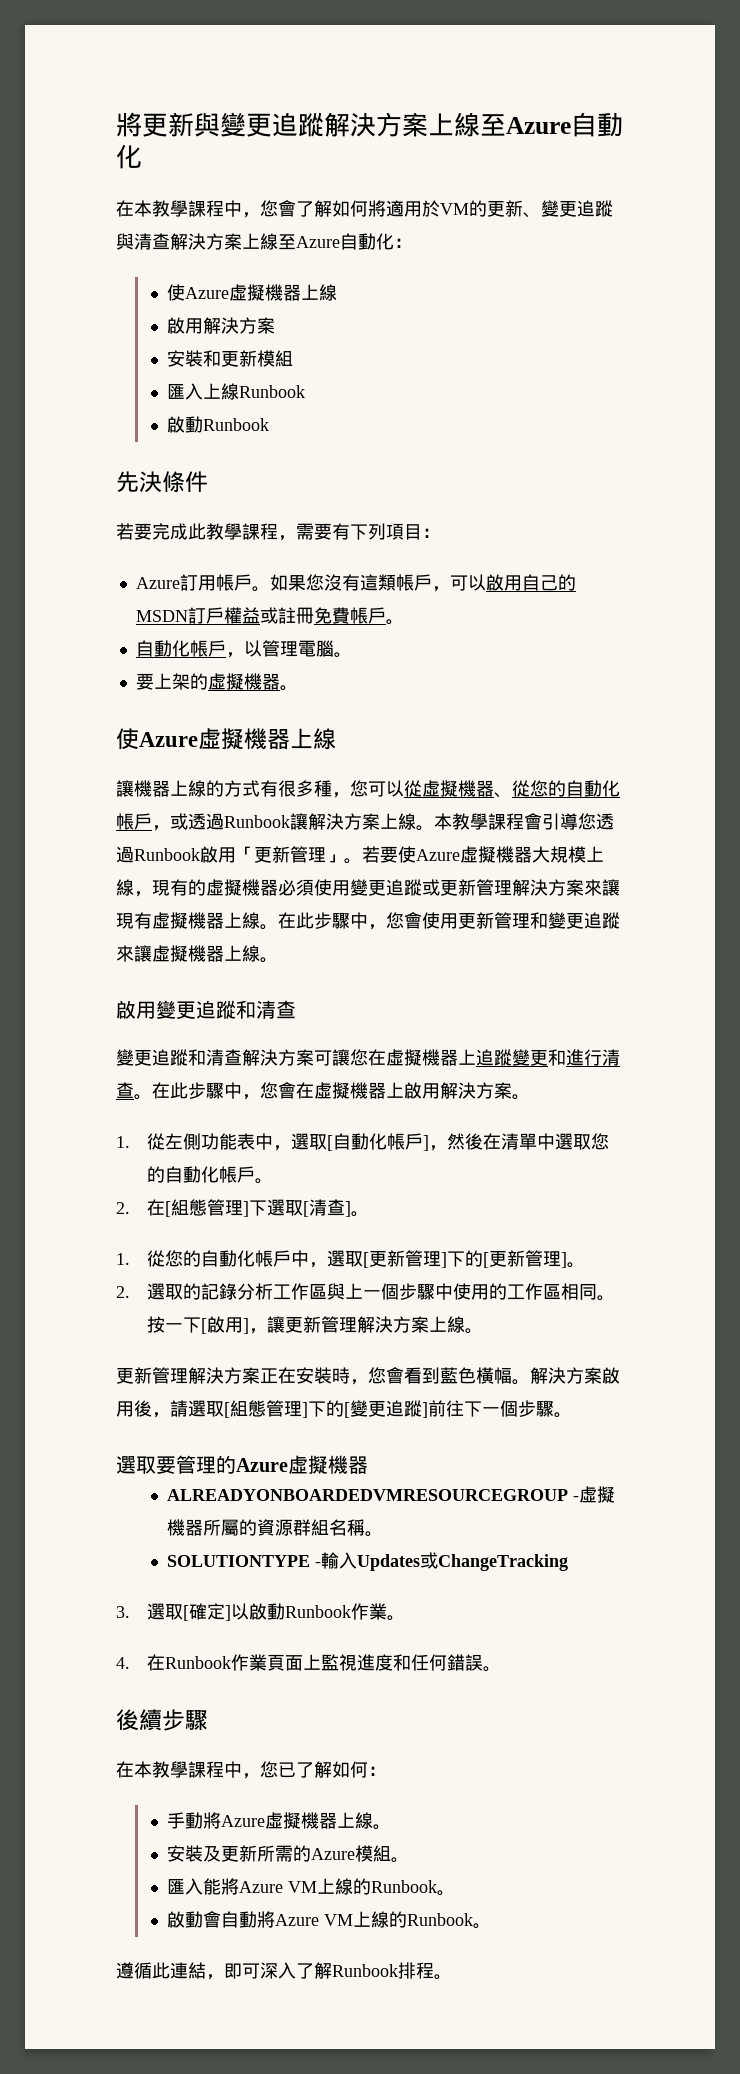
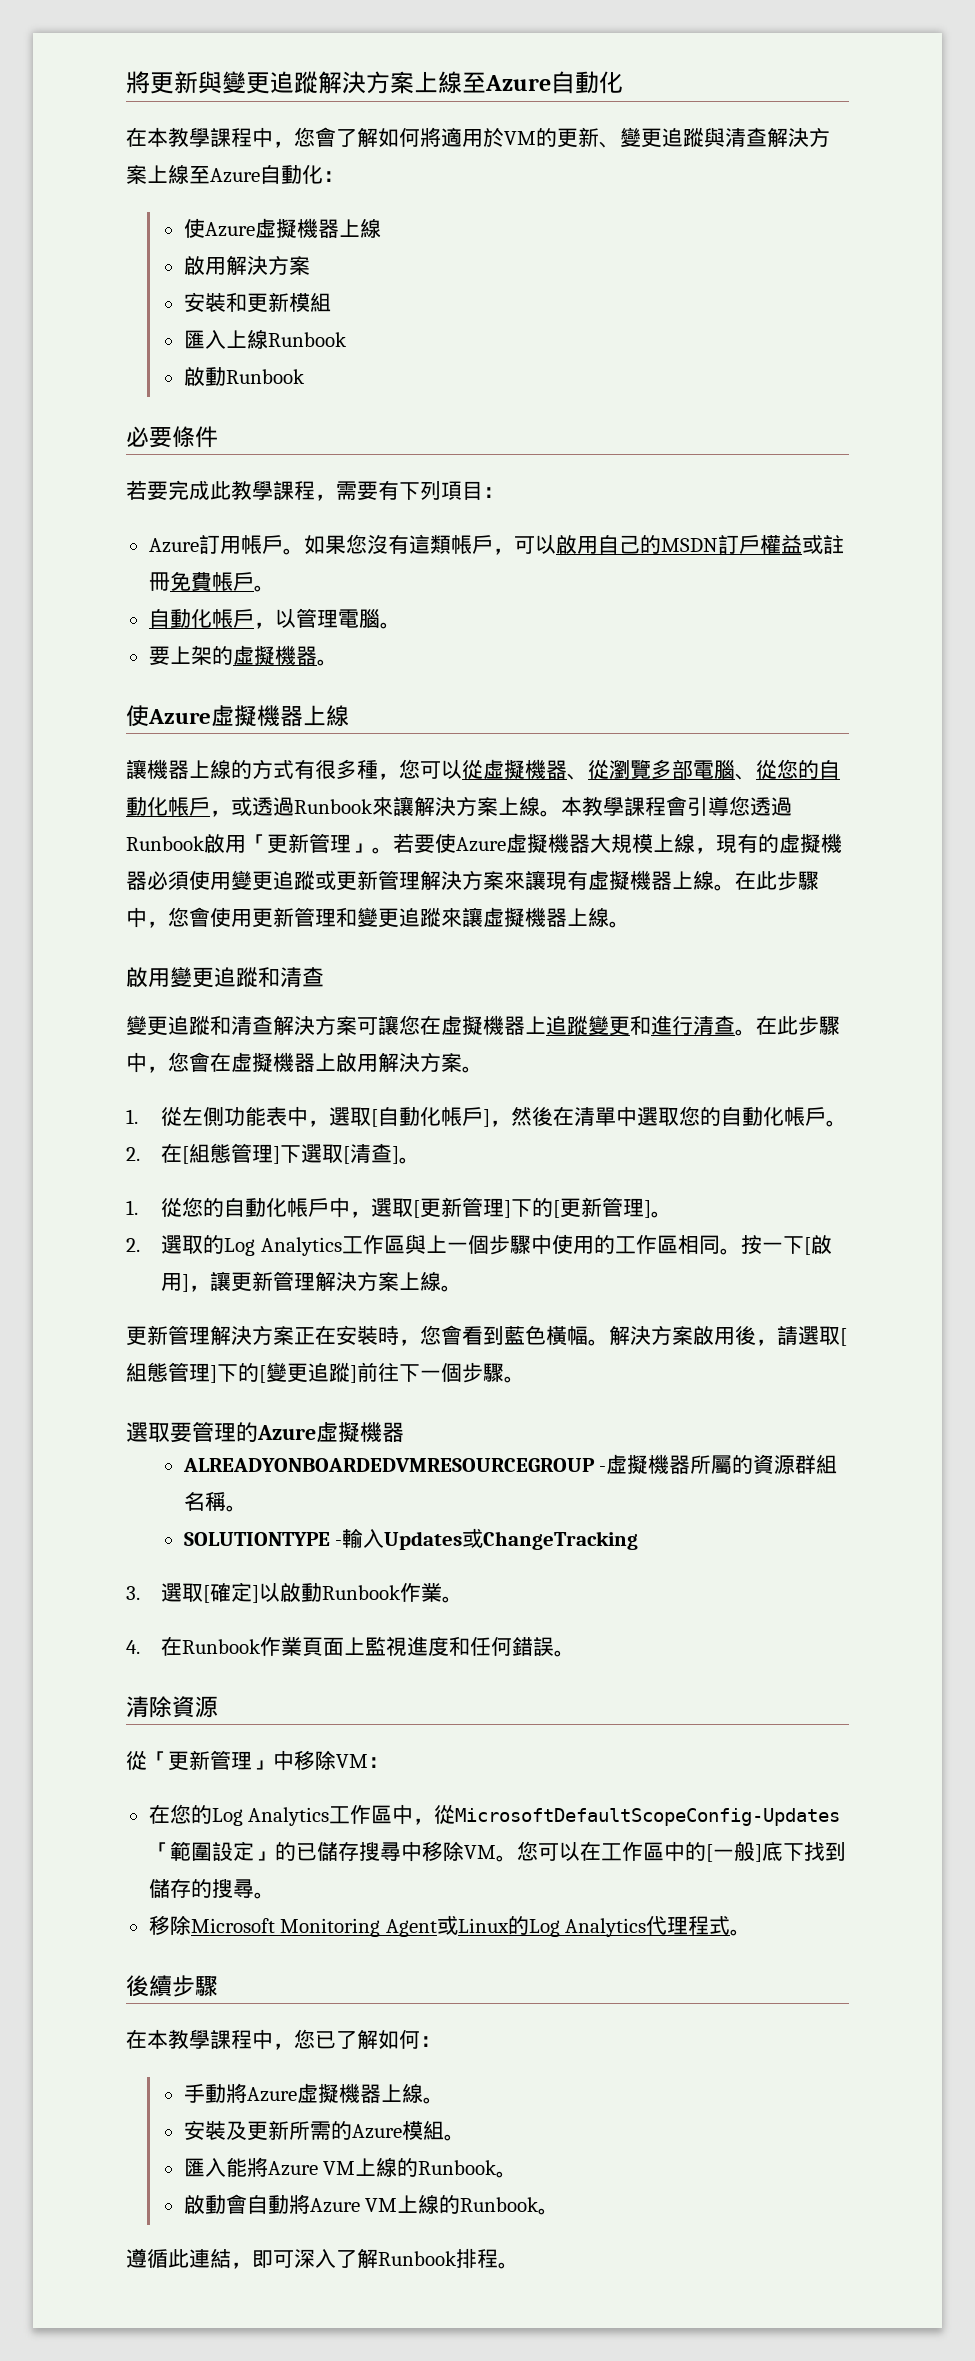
- 先決條件
+ 必要條件
- 讓機器上線的方式有很多種，您可以從虛擬機器、從您的自動化帳戶，或透過Runbook讓解決方案上線。
+ 讓機器上線的方式有很多種，您可以從虛擬機器、從瀏覽多部電腦、從您的自動化帳戶，或透過Runbook來讓解決方案上線。
- 2.選取的記錄分析工作區與上一個步驟中使用的工作區相同。
+ 2.選取的Log Analytics工作區與上一個步驟中使用的工作區相同。
+ 清除資源
+ 從「更新管理」中移除VM：
+ 在您的Log Analytics工作區中，從MicrosoftDefaultScopeConfig-Updates「範圍設定」的已儲存搜尋中移除VM。您可以在工作區中的[一般]底下找到儲存的搜尋。
+ 移除Microsoft Monitoring Agent或Linux的Log Analytics代理程式。

